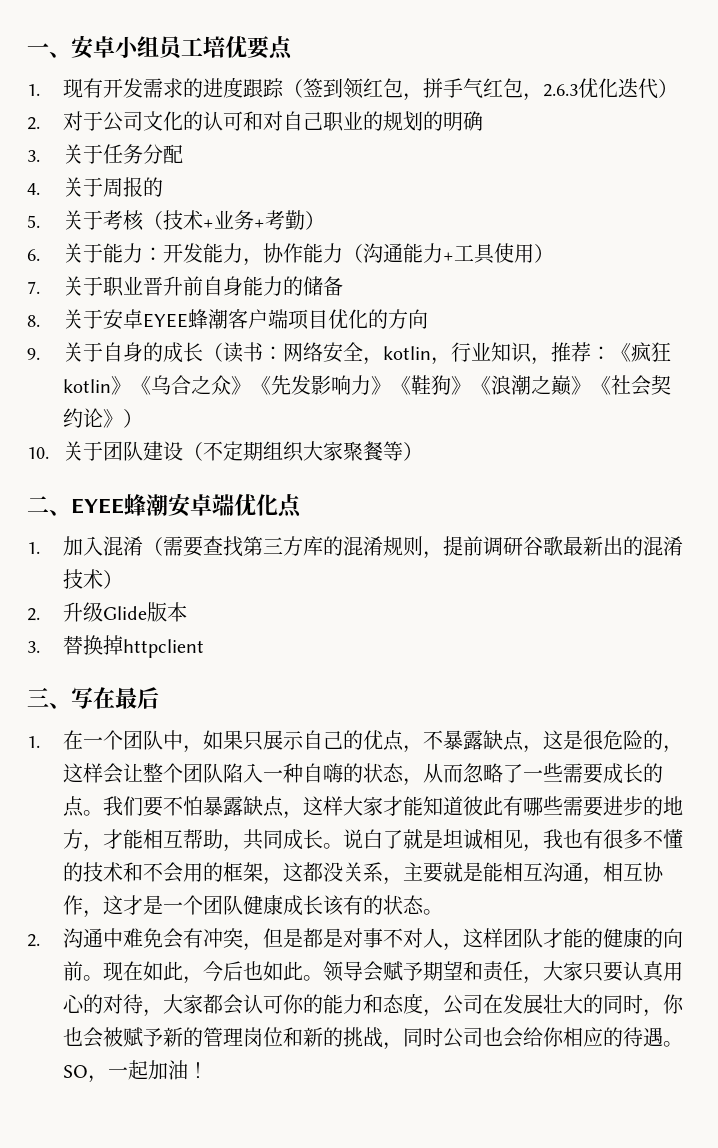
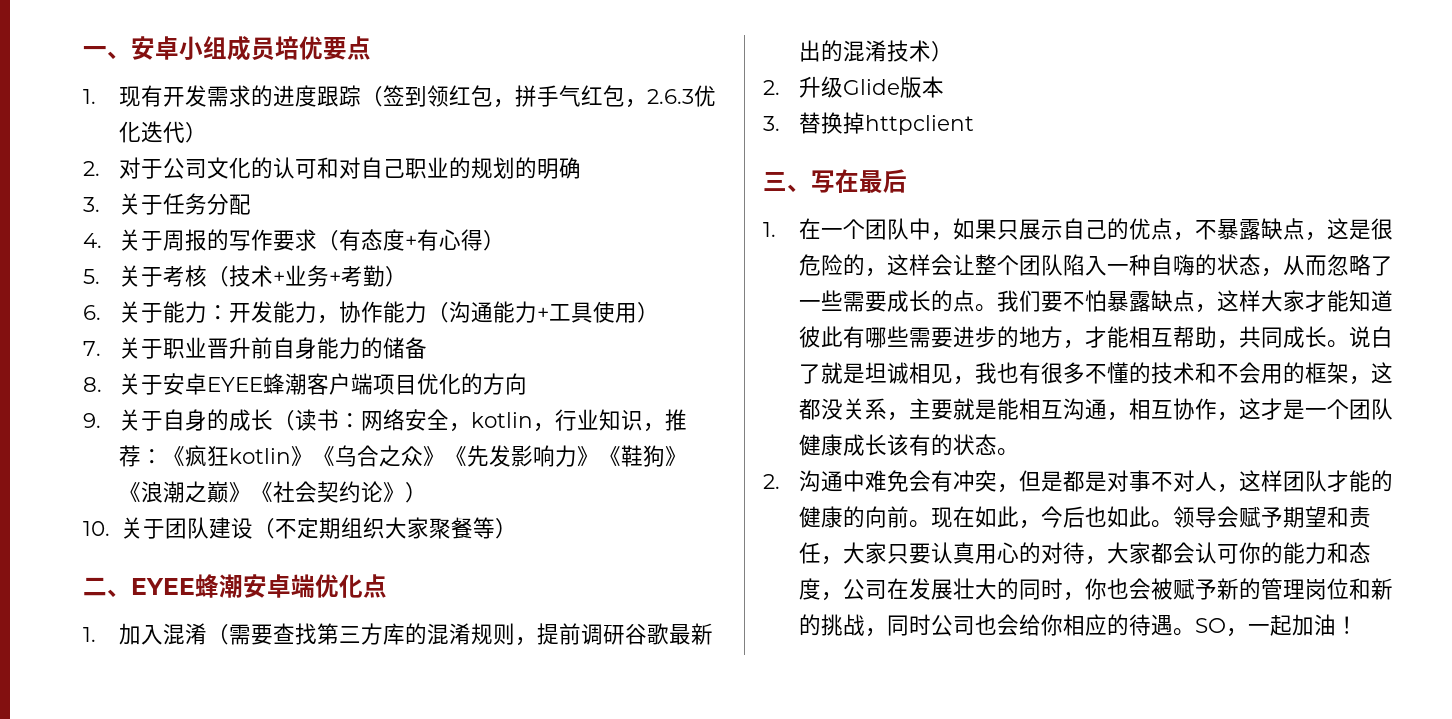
- 一、安卓小组员工培优要点
+ 一、安卓小组成员培优要点
- 4.关于周报的
+ 4.关于周报的写作要求（有态度+有心得）

